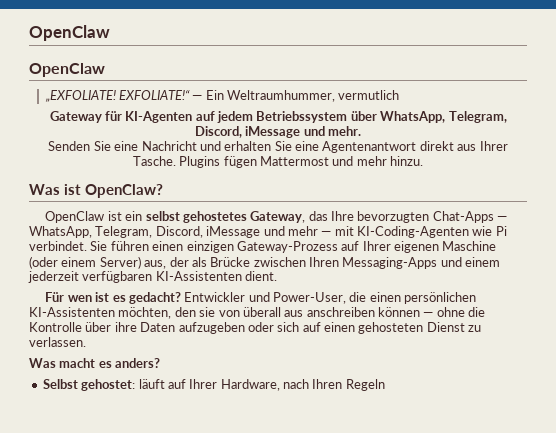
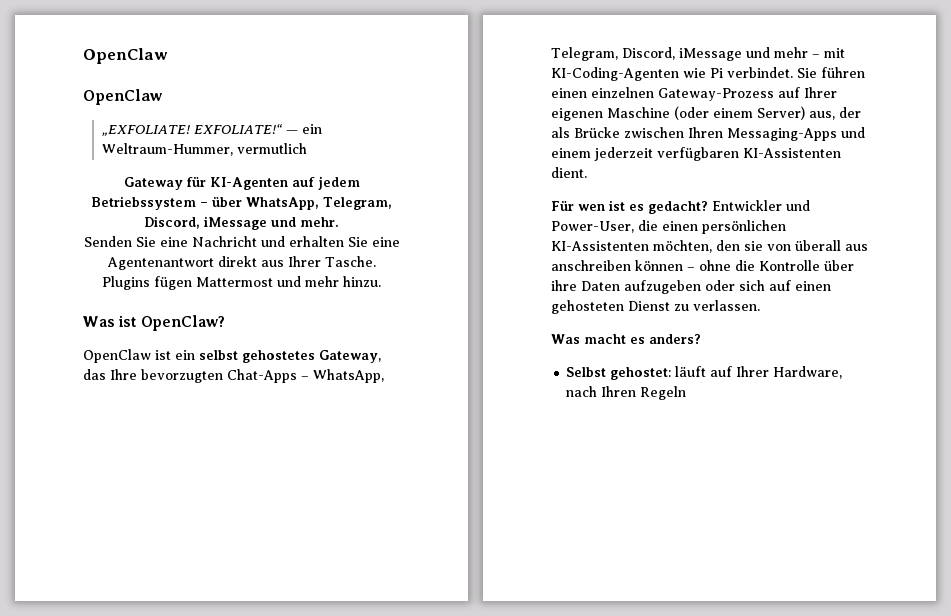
- EXFOLIATE!“ — Ein Weltraumhummer, vermutlich
+ EXFOLIATE!“ — ein Weltraum-Hummer, vermutlich
- Gateway für KI-Agenten auf jedem Betriebssystem über WhatsApp, Telegram, Discord, iMessage und mehr.
+ Gateway für KI-Agenten auf jedem Betriebssystem – über WhatsApp, Telegram, Discord, iMessage und mehr.
- OpenClaw ist ein selbst gehostetes Gateway, das Ihre bevorzugten Chat-Apps — WhatsApp, Telegram, Discord, iMessage und mehr — mit KI-Coding-Agenten wie Pi verbindet.
+ OpenClaw ist ein selbst gehostetes Gateway, das Ihre bevorzugten Chat-Apps – WhatsApp, Telegram, Discord, iMessage und mehr – mit KI-Coding-Agenten wie Pi verbindet.
- Sie führen einen einzigen Gateway-Prozess auf Ihrer eigenen Maschine (oder einem Server) aus, der als Brücke zwischen Ihren Messaging-Apps und einem jederzeit verfügbaren KI-Assistenten dient.
+ Sie führen einen einzelnen Gateway-Prozess auf Ihrer eigenen Maschine (oder einem Server) aus, der als Brücke zwischen Ihren Messaging-Apps und einem jederzeit verfügbaren KI-Assistenten dient.
- Entwickler und Power-User, die einen persönlichen KI-Assistenten möchten, den sie von überall aus anschreiben können — ohne die Kontrolle über ihre Daten aufzugeben oder sich auf einen gehosteten Dienst zu verlassen.
+ Entwickler und Power-User, die einen persönlichen KI-Assistenten möchten, den sie von überall aus anschreiben können – ohne die Kontrolle über ihre Daten aufzugeben oder sich auf einen gehosteten Dienst zu verlassen.

